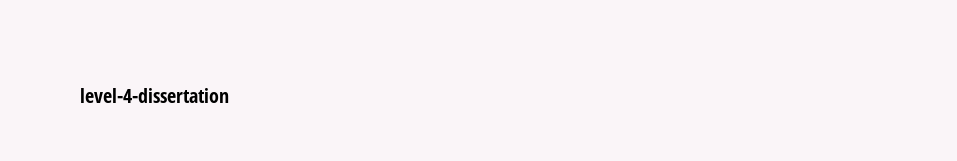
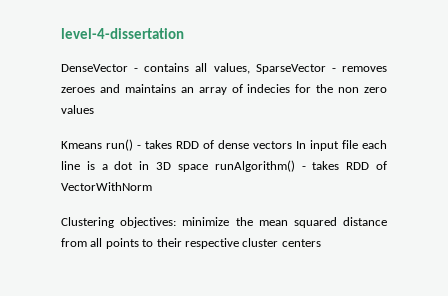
+ DenseVector - contains all values, SparseVector - removes zeroes and maintains an array of indecies for the non zero values
+ Kmeans run() - takes RDD of dense vectors In input file each line is a dot in 3D space runAlgorithm() - takes RDD of VectorWithNorm
+ Clustering objectives: minimize the mean squared distance from all points to their respective cluster centers

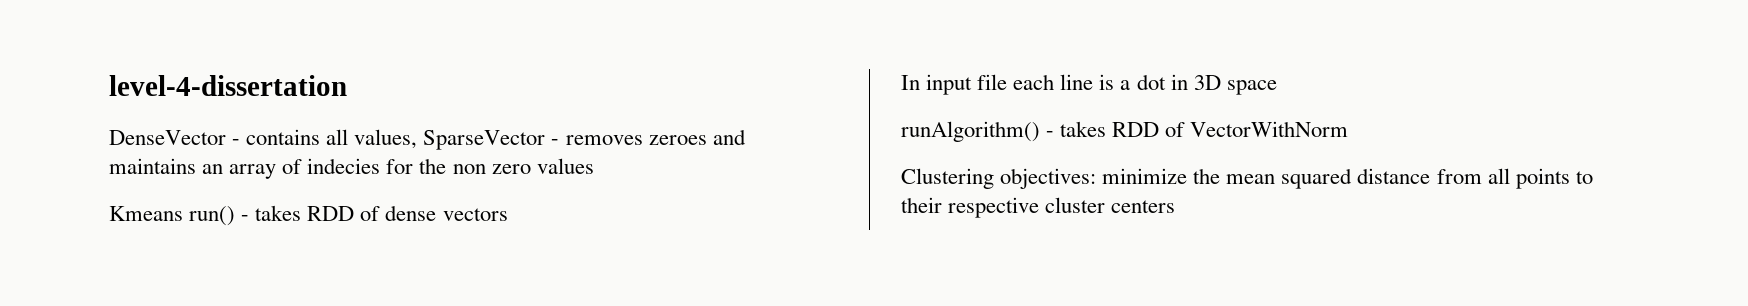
- Kmeans run() - takes RDD of dense vectors In input file each line is a dot in 3D space runAlgorithm() - takes RDD of VectorWithNorm
+ Kmeans run() - takes RDD of dense vectors
+ In input file each line is a dot in 3D space
+ runAlgorithm() - takes RDD of VectorWithNorm

